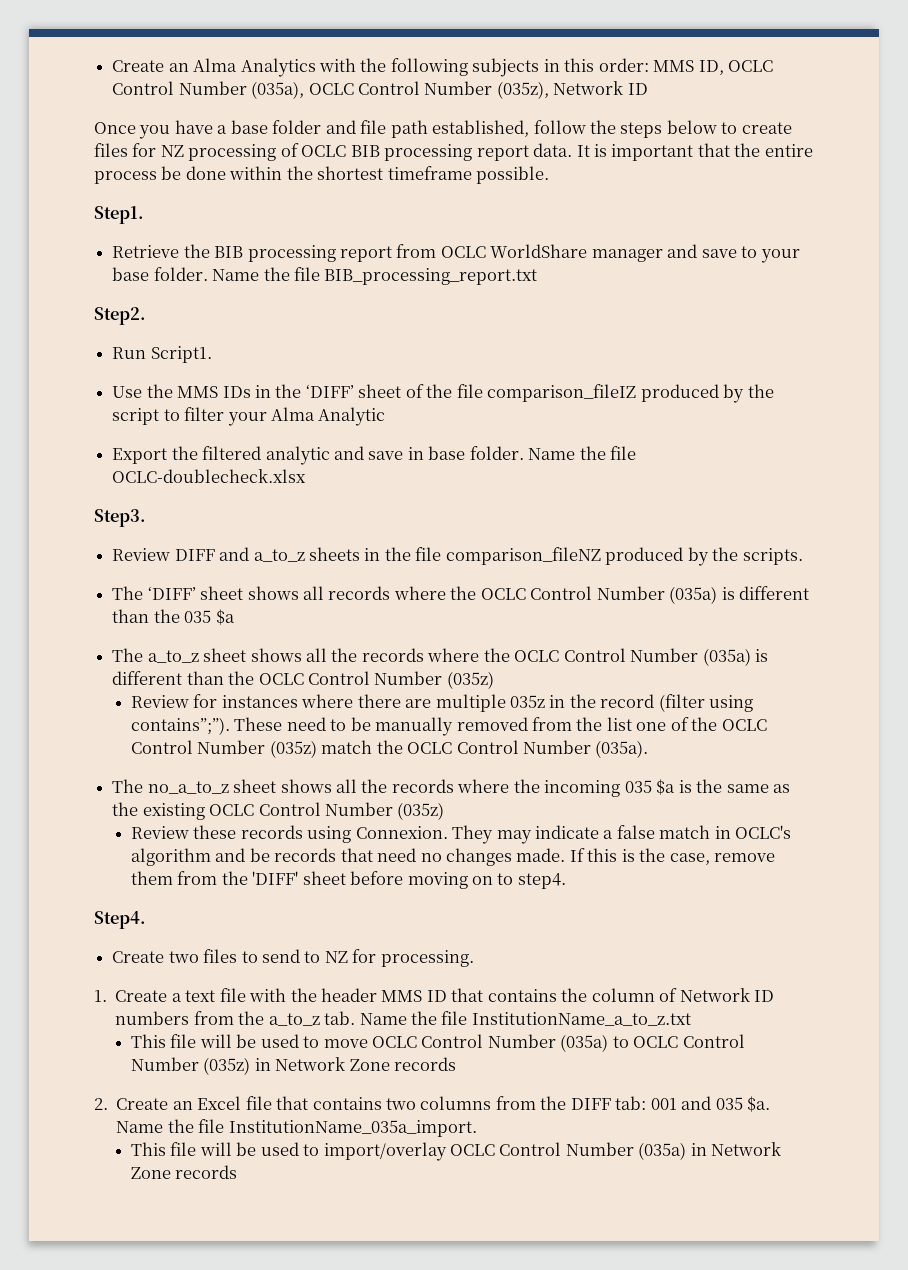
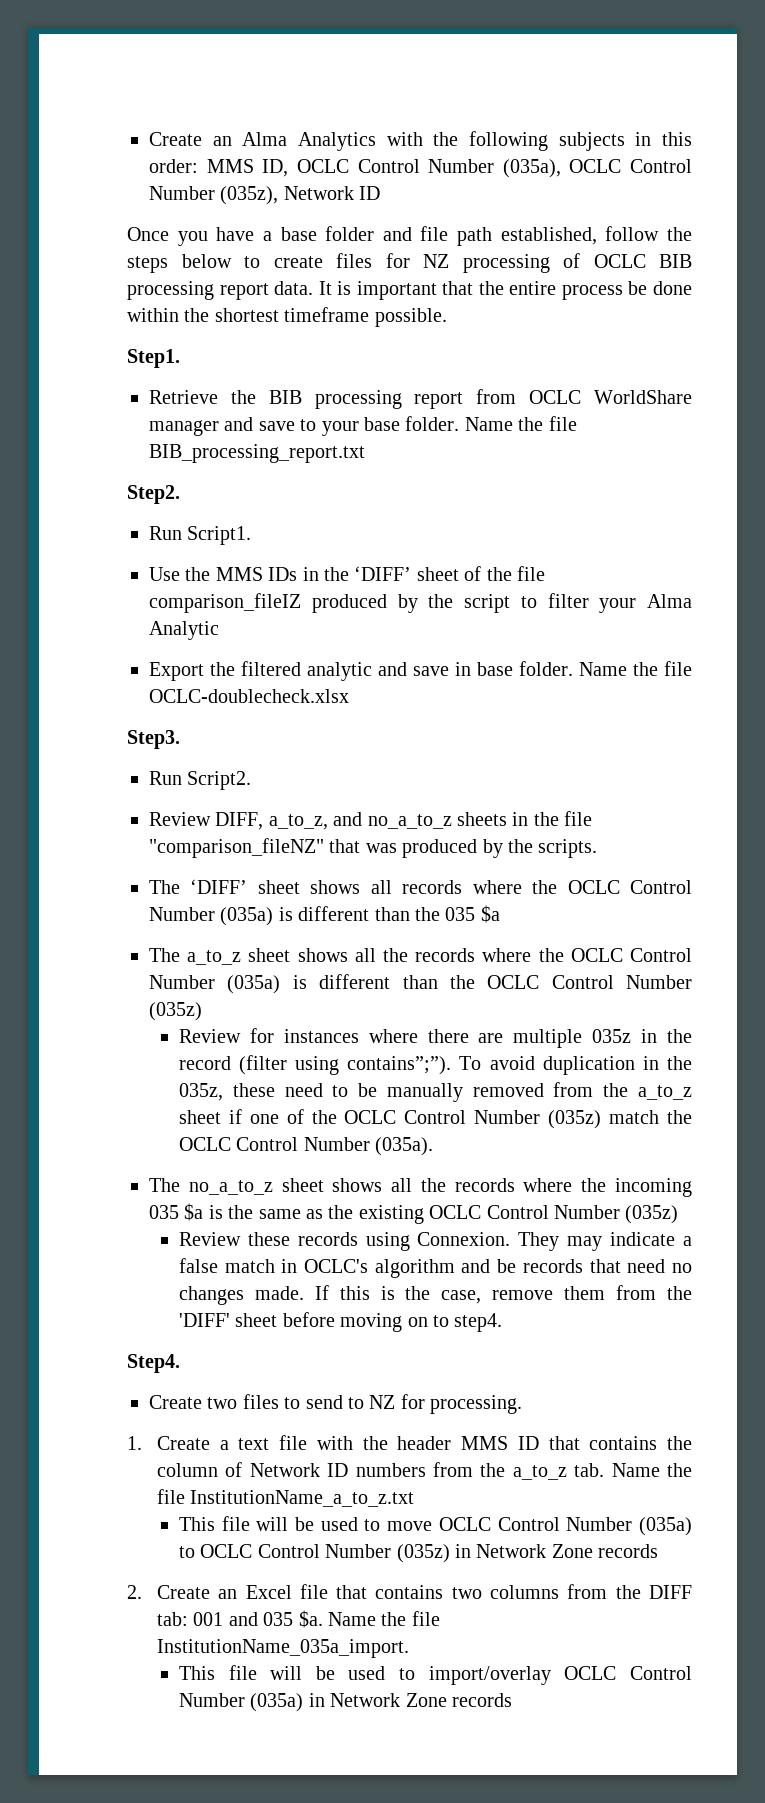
- Review DIFF and a_to_z sheets in the file comparison_fileNZ produced by the scripts.
+ Run Script2.
+ Review DIFF, a_to_z, and no_a_to_z sheets in the file "comparison_fileNZ" that was produced by the scripts.
- These need to be manually removed from the list one of the OCLC Control Number (035z) match the OCLC Control Number (035a).
+ To avoid duplication in the 035z, these need to be manually removed from the a_to_z sheet if one of the OCLC Control Number (035z) match the OCLC Control Number (035a).

